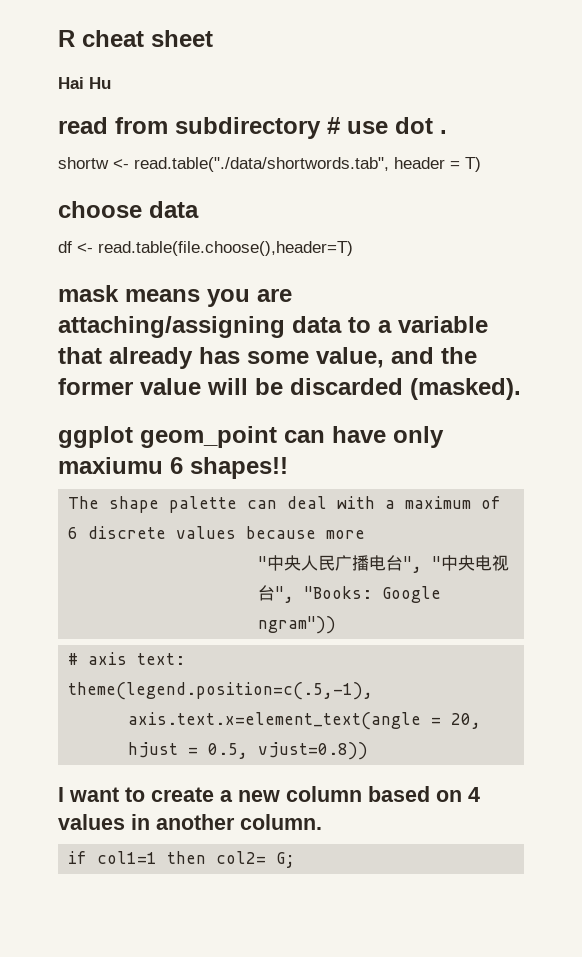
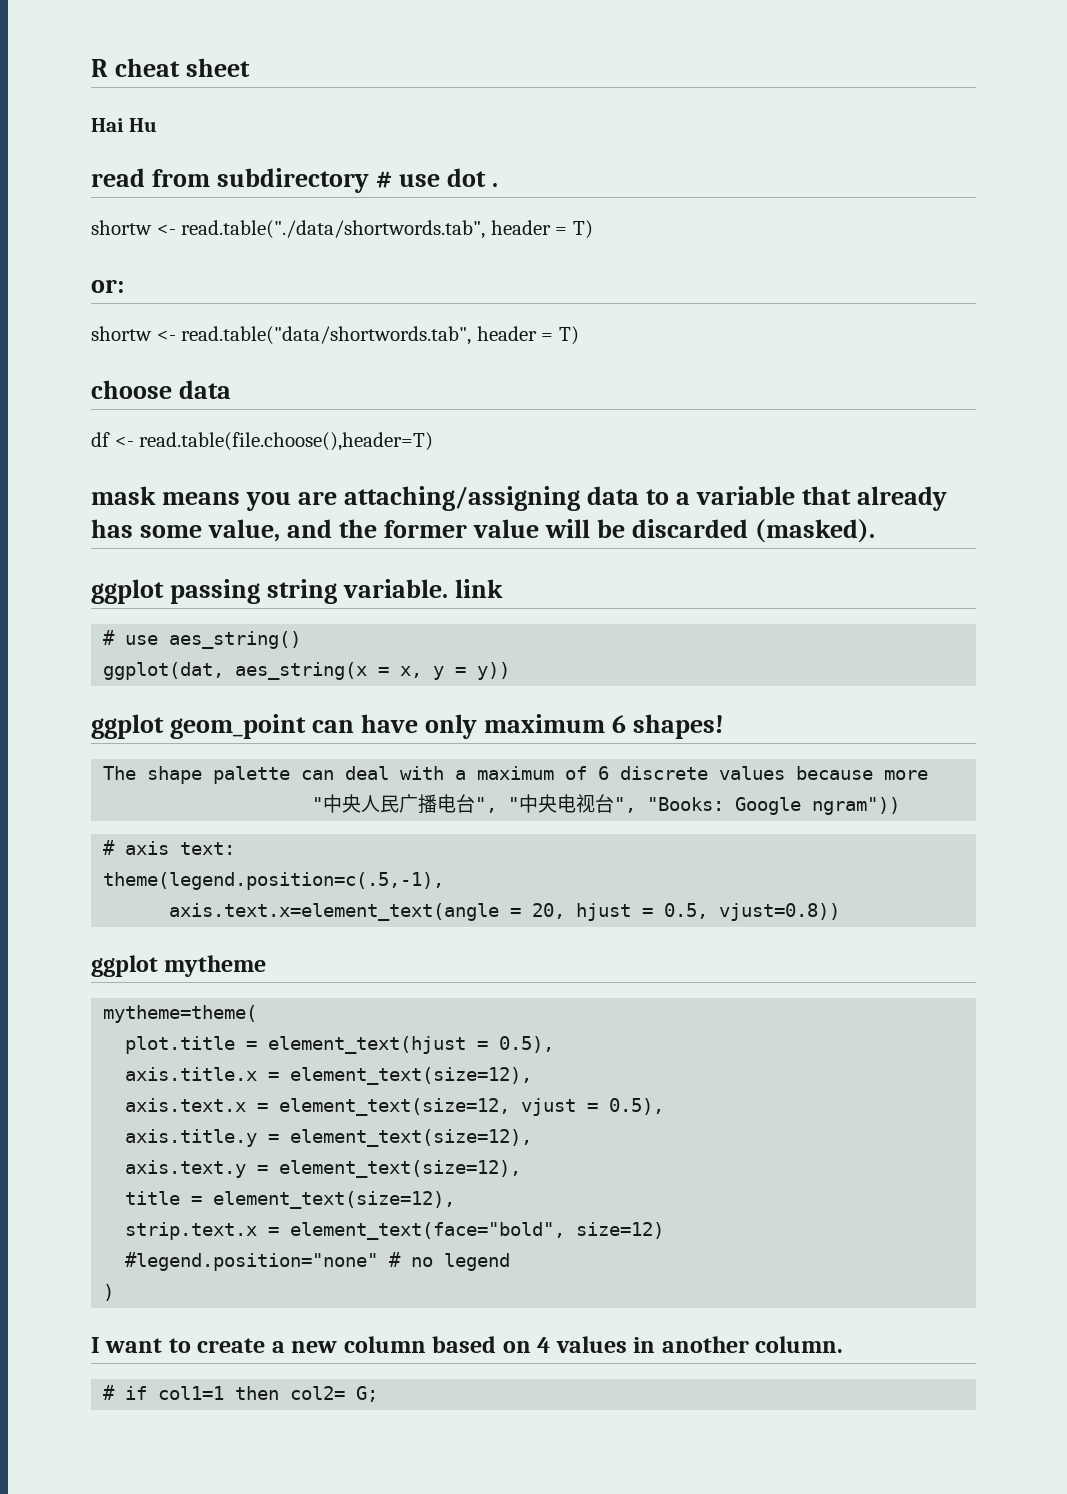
+ or:
+ shortw <- read.table("data/shortwords.tab", header = T)
+ ggplot passing string variable. link
+ # use aes_string()
+ ggplot(dat, aes_string(x = x, y = y))
- ggplot geom_point can have only maxiumu 6 shapes!!
+ ggplot geom_point can have only maximum 6 shapes!
+ ggplot mytheme
+ mytheme=theme(
+ plot.title = element_text(hjust = 0.5),
+ axis.title.x = element_text(size=12),
+ axis.text.x = element_text(size=12, vjust = 0.5),
+ axis.title.y = element_text(size=12),
+ axis.text.y = element_text(size=12),
+ title = element_text(size=12),
+ strip.text.x = element_text(face="bold", size=12)
+ #legend.position="none" # no legend
+ )
- if col1=1 then col2= G;
+ # if col1=1 then col2= G;

